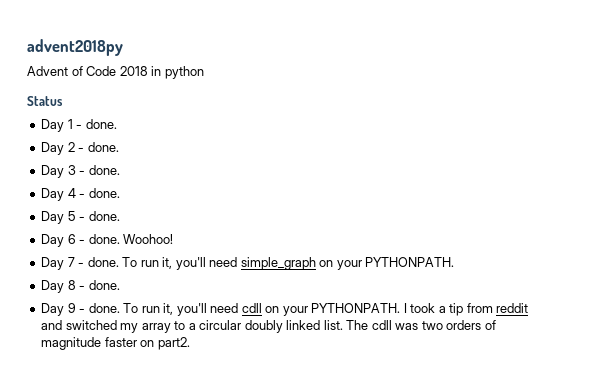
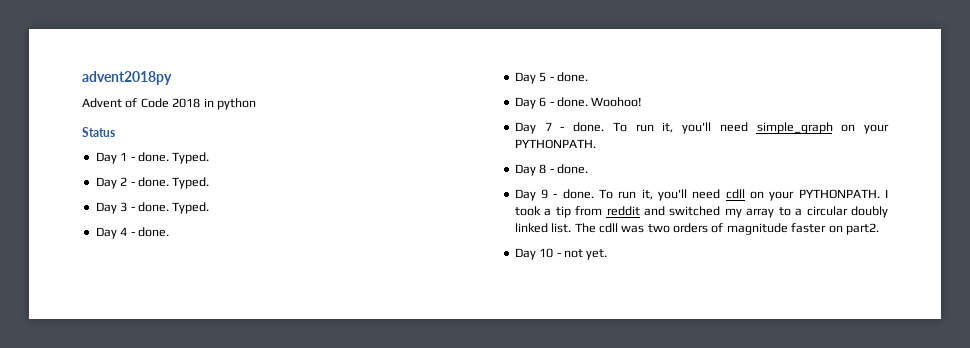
- Day 1 - done.
+ Day 1 - done. Typed.
- Day 2 - done.
+ Day 2 - done. Typed.
- Day 3 - done.
+ Day 3 - done. Typed.
+ Day 10 - not yet.

